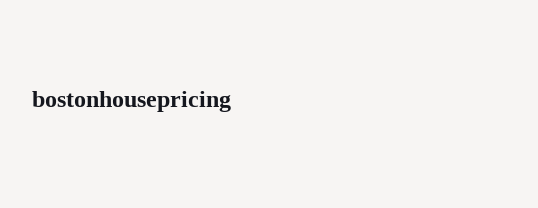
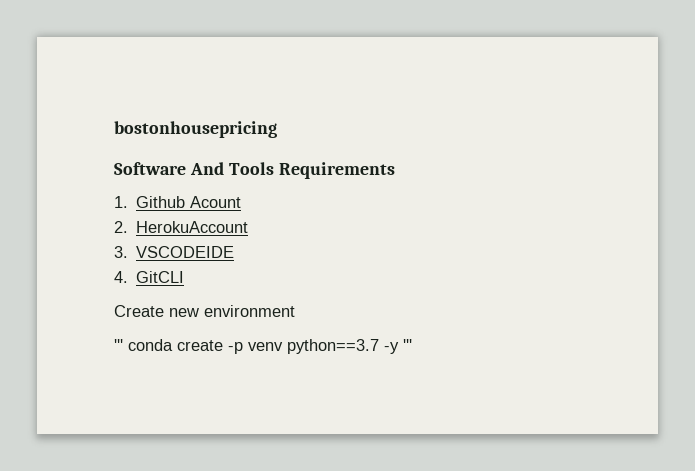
+ Software And Tools Requirements
+ 1. Github Acount
+ 2. HerokuAccount
+ 3. VSCODEIDE
+ 4. GitCLI
+ Create new environment
+ ''' conda create -p venv python==3.7 -y '''

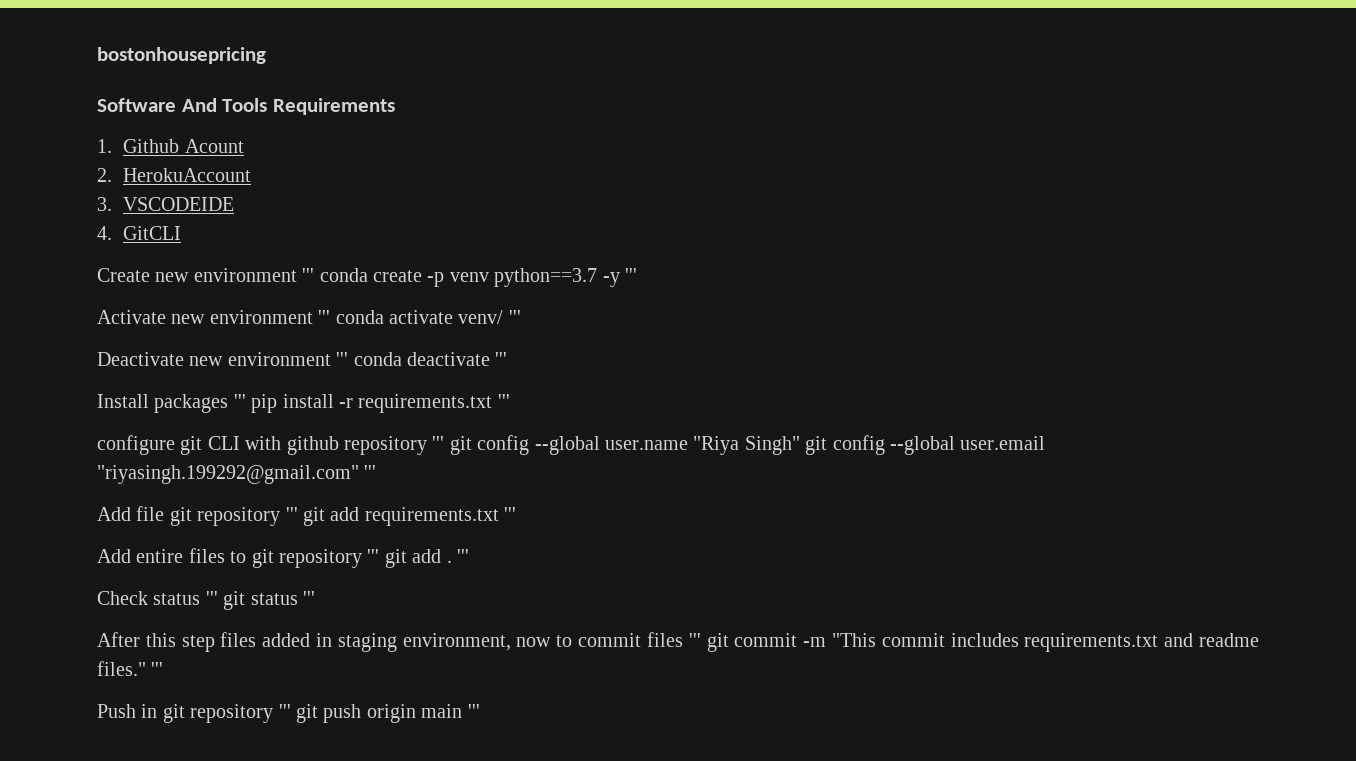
- Create new environment
- ''' conda create -p venv python==3.7 -y '''
+ Create new environment ''' conda create -p venv python==3.7 -y '''
+ Activate new environment ''' conda activate venv/ '''
+ Deactivate new environment ''' conda deactivate '''
+ Install packages ''' pip install -r requirements.txt '''
+ configure git CLI with github repository ''' git config --global user.name "Riya Singh" git config --global user.email "riyasingh.199292@gmail.com" '''
+ Add file git repository ''' git add requirements.txt '''
+ Add entire files to git repository ''' git add . '''
+ Check status ''' git status '''
+ After this step files added in staging environment, now to commit files ''' git commit -m "This commit includes requirements.txt and readme files." '''
+ Push in git repository ''' git push origin main '''

